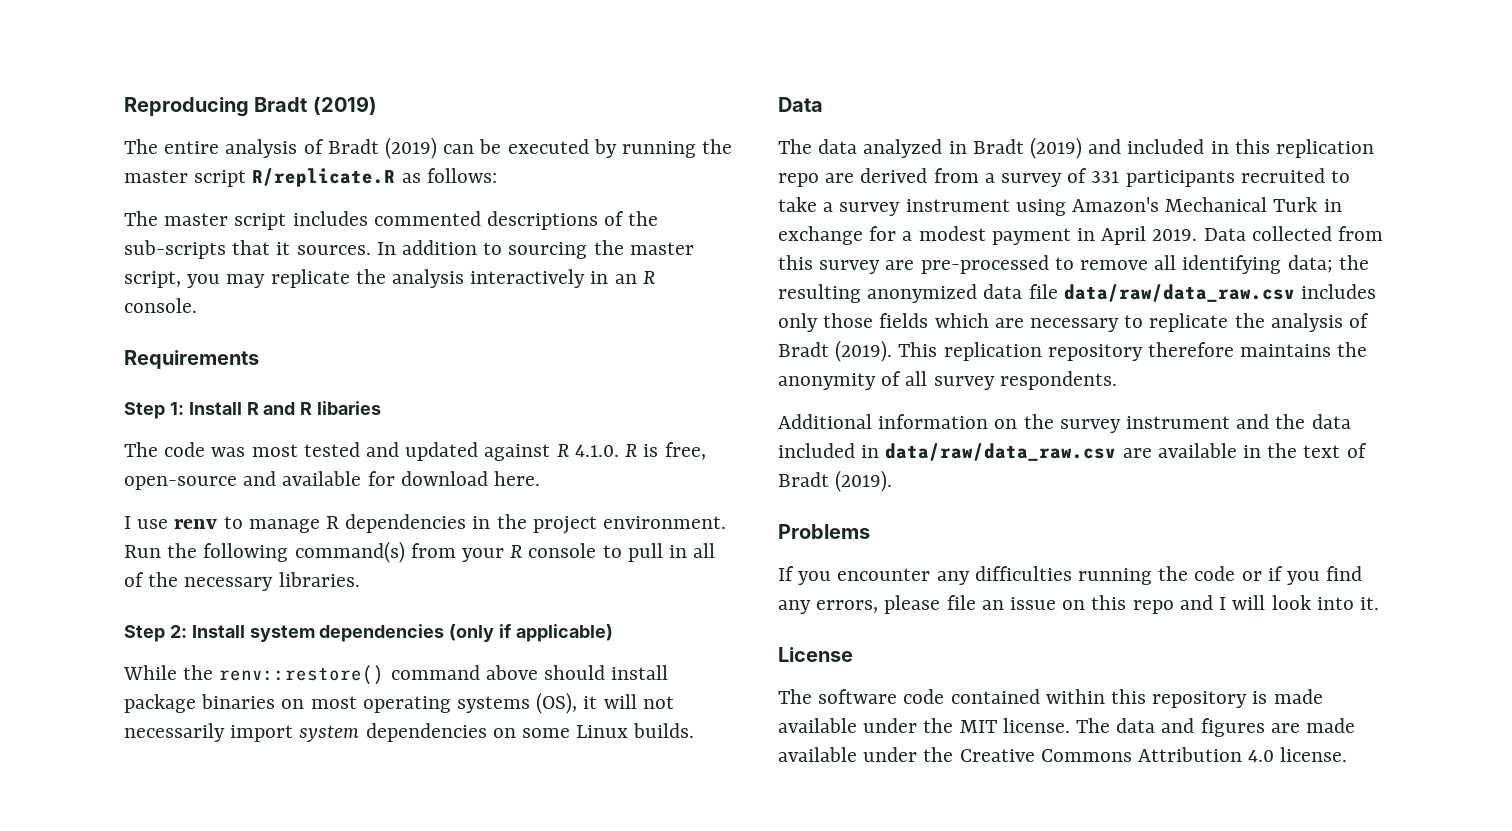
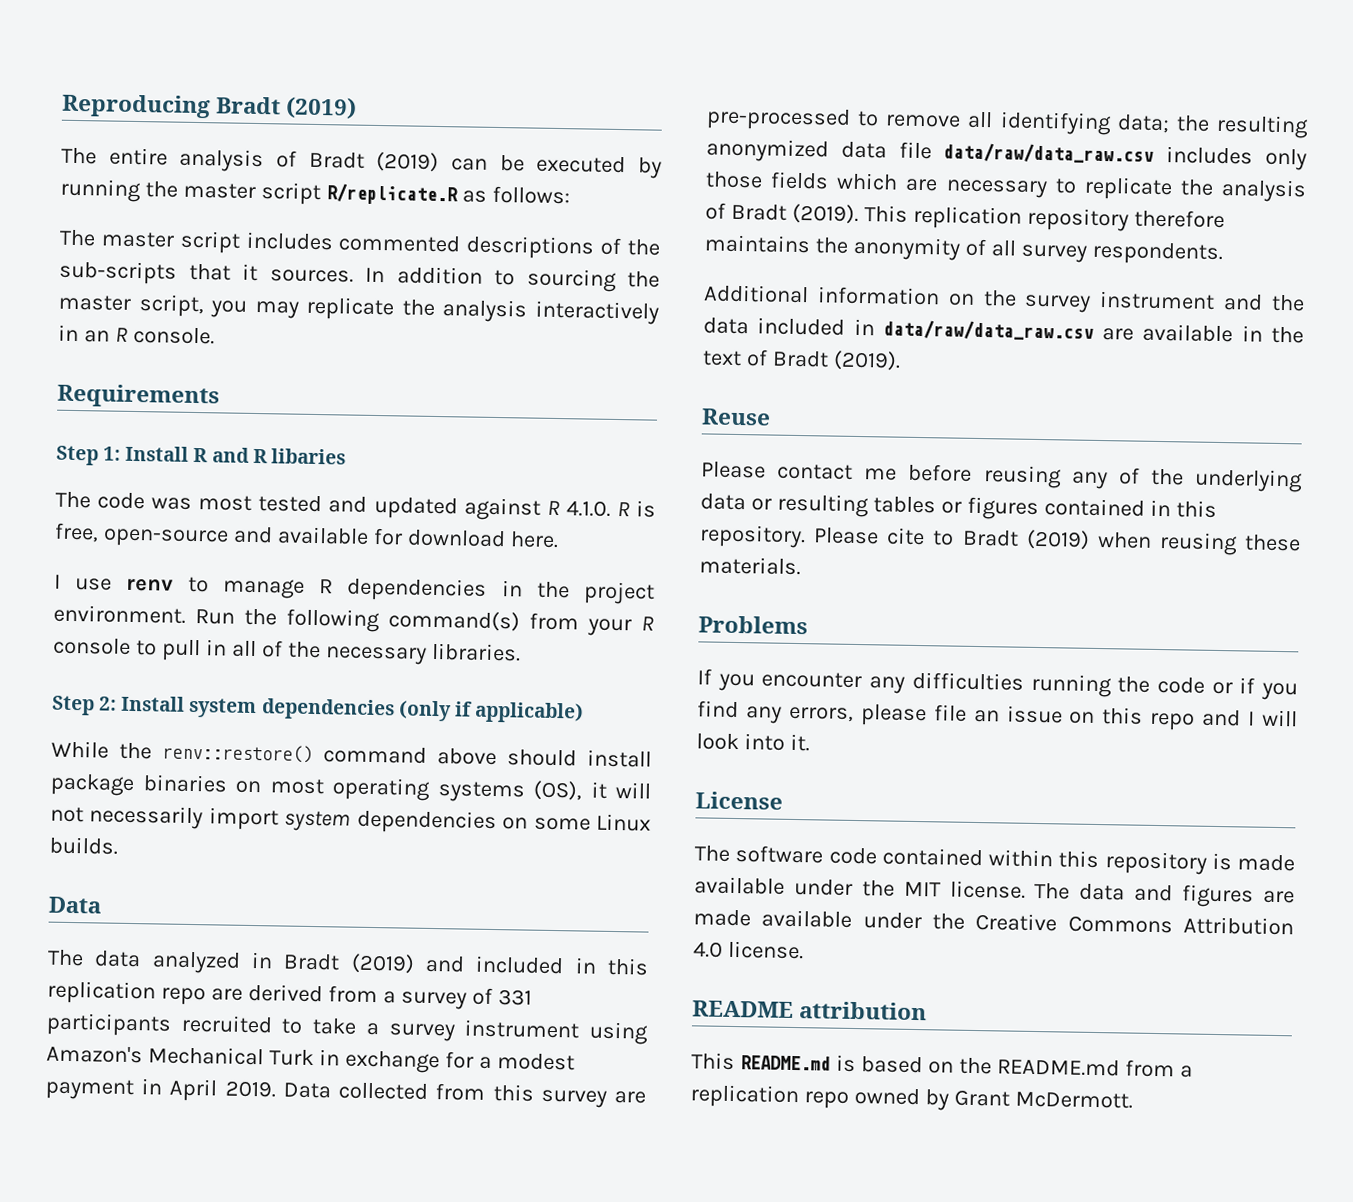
+ Reuse
+ Please contact me before reusing any of the underlying data or resulting tables or figures contained in this repository. Please cite to Bradt (2019) when reusing these materials.
+ README attribution
+ This README.md is based on the README.md from a replication repo owned by Grant McDermott.

